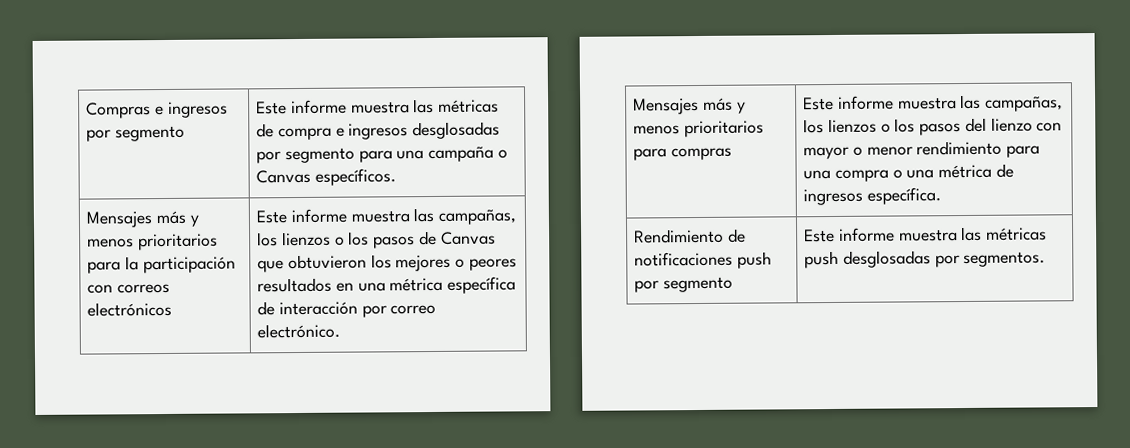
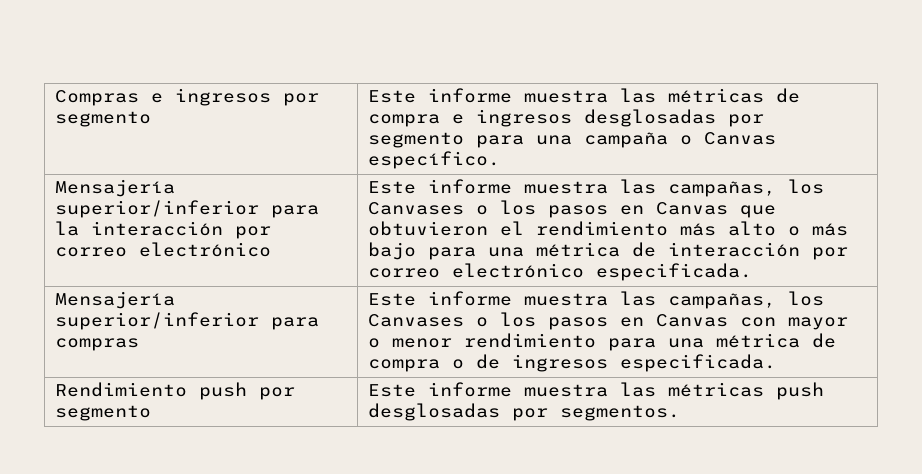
- Compras e ingresos por segmento | Este informe muestra las métricas de compra e ingresos desglosadas por segmento para una campaña o Canvas específicos.
- Mensajes más y menos prioritarios para la participación con correos electrónicos | Este informe muestra las campañas, los lienzos o los pasos de Canvas que obtuvieron los mejores o peores resultados en una métrica específica de interacción por correo electrónico.
- Mensajes más y menos prioritarios para compras | Este informe muestra las campañas, los lienzos o los pasos del lienzo con mayor o menor rendimiento para una compra o una métrica de ingresos específica.
+ Compras e ingresos por segmento | Este informe muestra las métricas de compra e ingresos desglosadas por segmento para una campaña o Canvas específico.
+ Mensajería superior/inferior para la interacción por correo electrónico | Este informe muestra las campañas, los Canvases o los pasos en Canvas que obtuvieron el rendimiento más alto o más bajo para una métrica de interacción por correo electrónico especificada.
+ Mensajería superior/inferior para compras | Este informe muestra las campañas, los Canvases o los pasos en Canvas con mayor o menor rendimiento para una métrica de compra o de ingresos especificada.
- Rendimiento de notificaciones push por segmento | Este informe muestra las métricas push desglosadas por segmentos.
+ Rendimiento push por segmento | Este informe muestra las métricas push desglosadas por segmentos.

